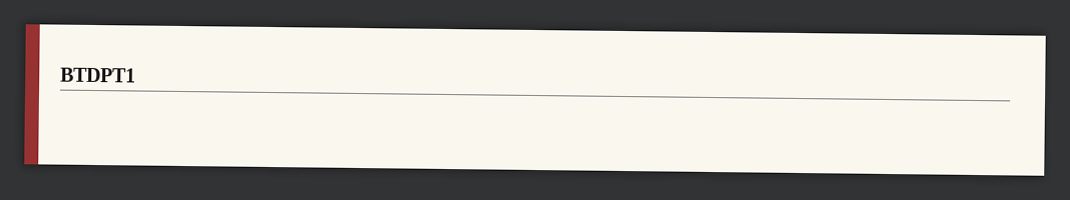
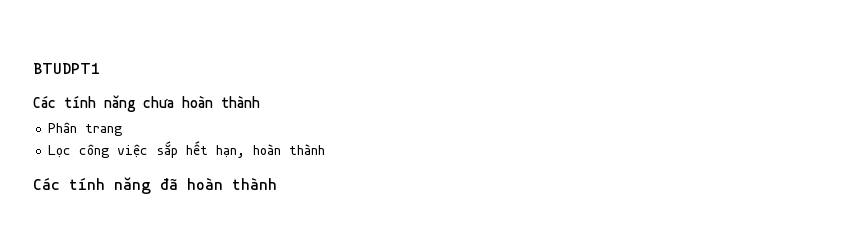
- BTDPT1
+ BTUDPT1
+ Các tính năng chưa hoàn thành
+ Phân trang
+ Lọc công việc sắp hết hạn, hoàn thành
+ Các tính năng đã hoàn thành

